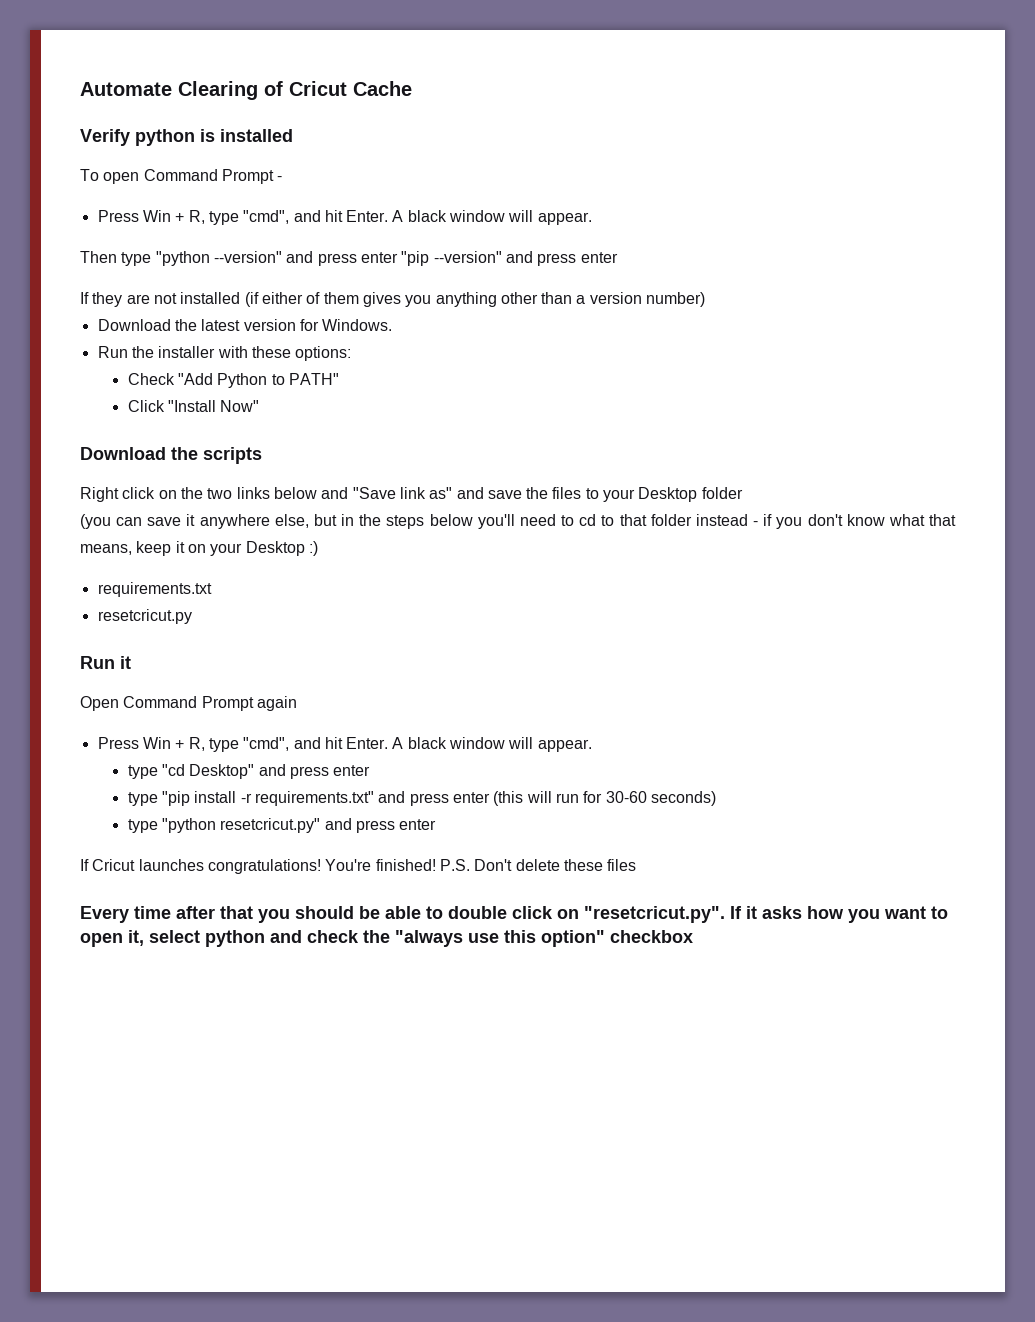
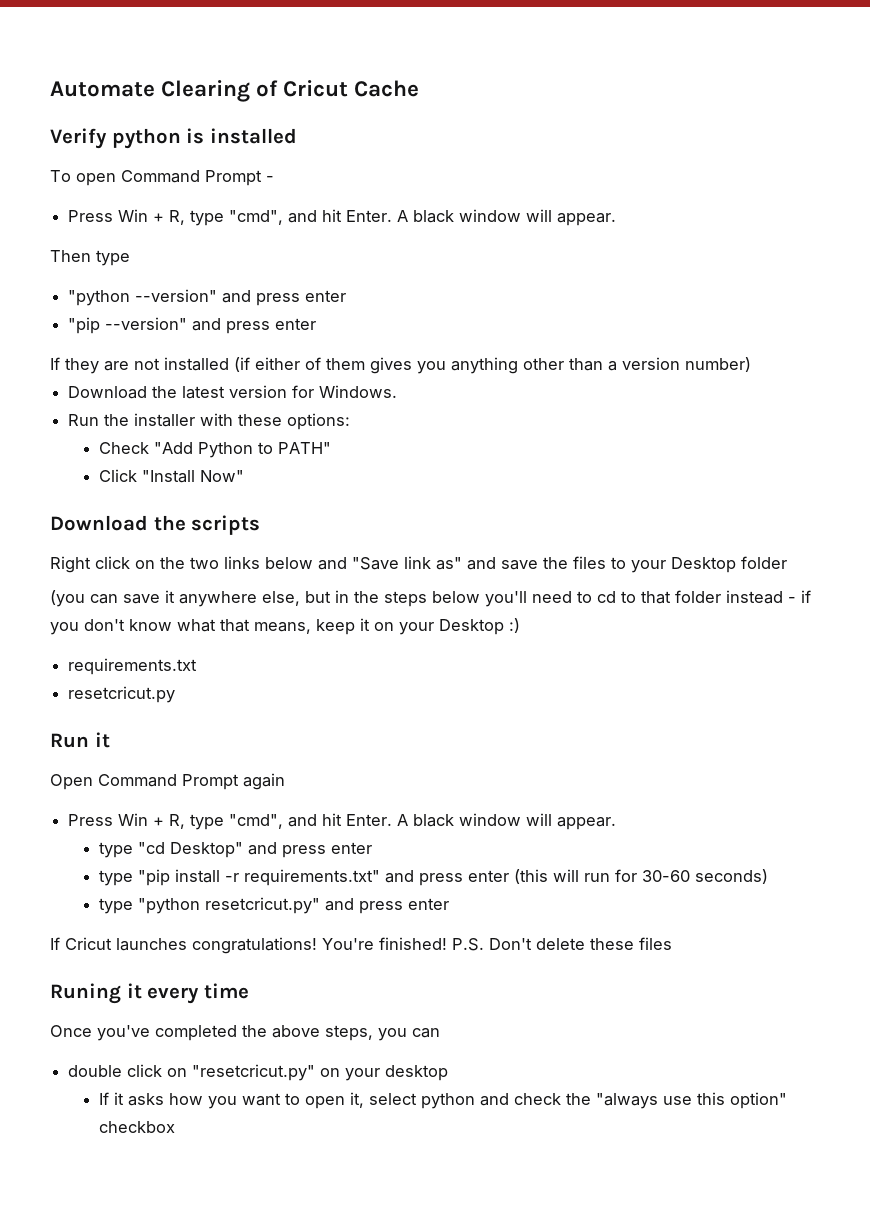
- Then type "python --version" and press enter "pip --version" and press enter
+ Then type
+ "python --version" and press enter
+ "pip --version" and press enter
- Every time after that you should be able to double click on "resetcricut.py". If it asks how you want to open it, select python and check the "always use this option" checkbox
+ Runing it every time
+ Once you've completed the above steps, you can
+ double click on "resetcricut.py" on your desktop
+ If it asks how you want to open it, select python and check the "always use this option" checkbox

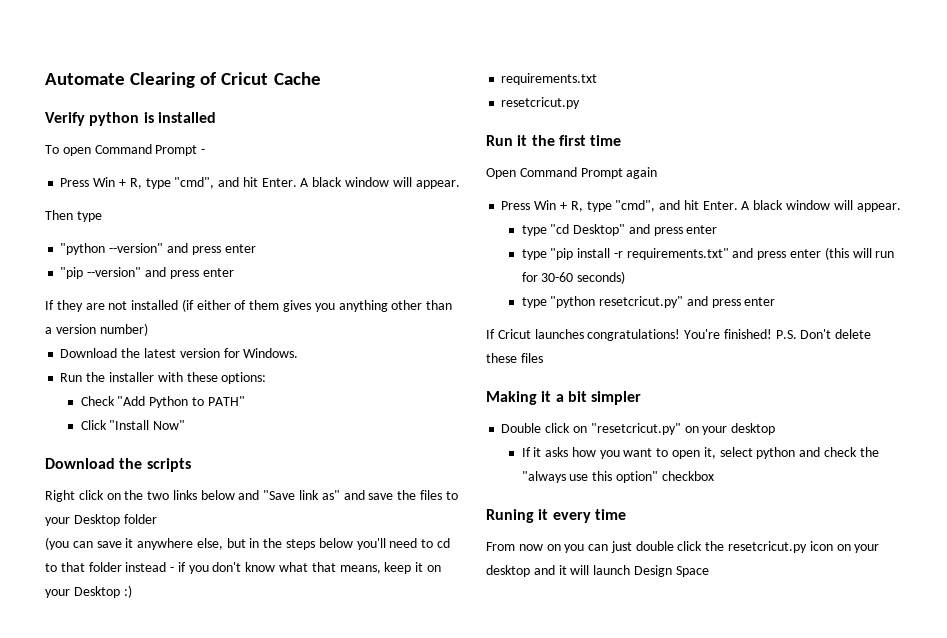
- Run it
+ Run it the first time
- Runing it every time
- Once you've completed the above steps, you can
- double click on "resetcricut.py" on your desktop
+ Making it a bit simpler
+ Double click on "resetcricut.py" on your desktop
+ Runing it every time
+ From now on you can just double click the resetcricut.py icon on your desktop and it will launch Design Space

